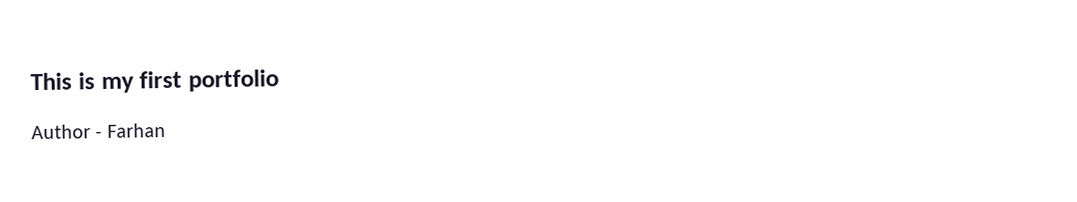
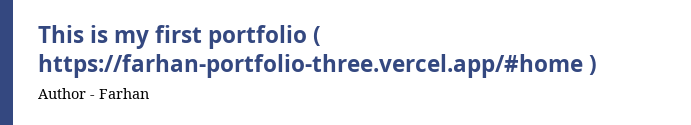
- This is my first portfolio
+ This is my first portfolio ( https://farhan-portfolio-three.vercel.app/#home )

